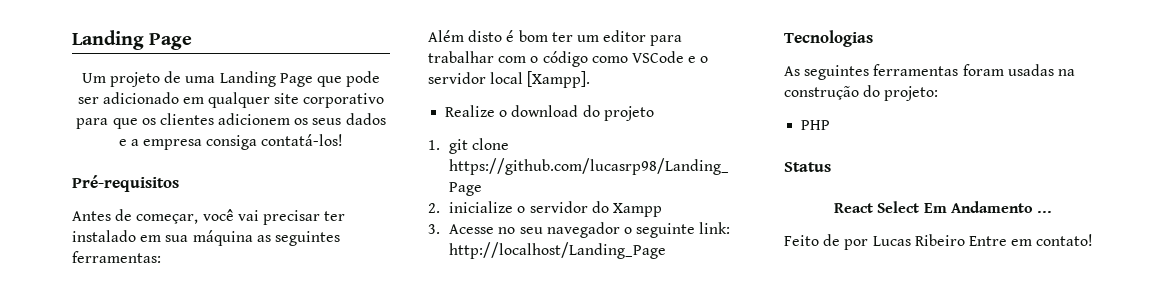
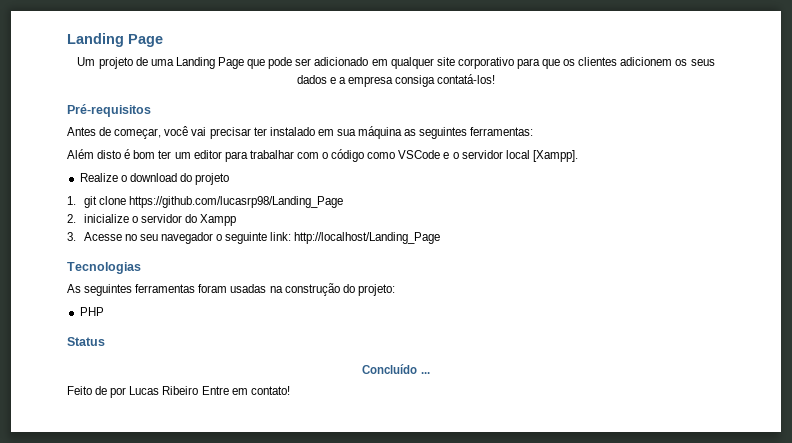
- React Select Em Andamento ...
+ Concluído ...

